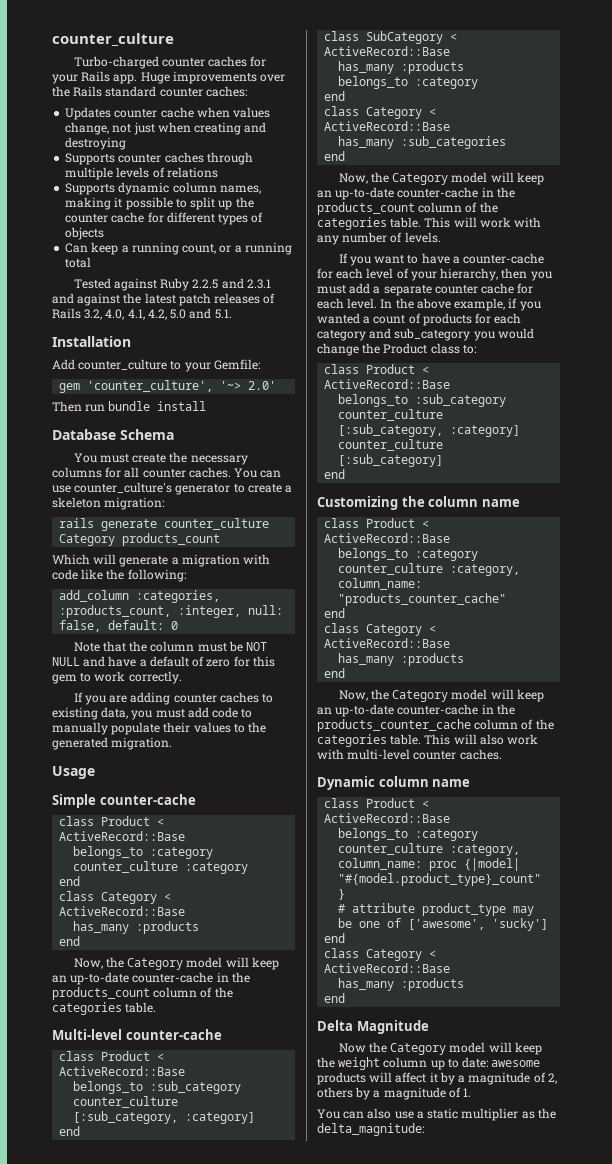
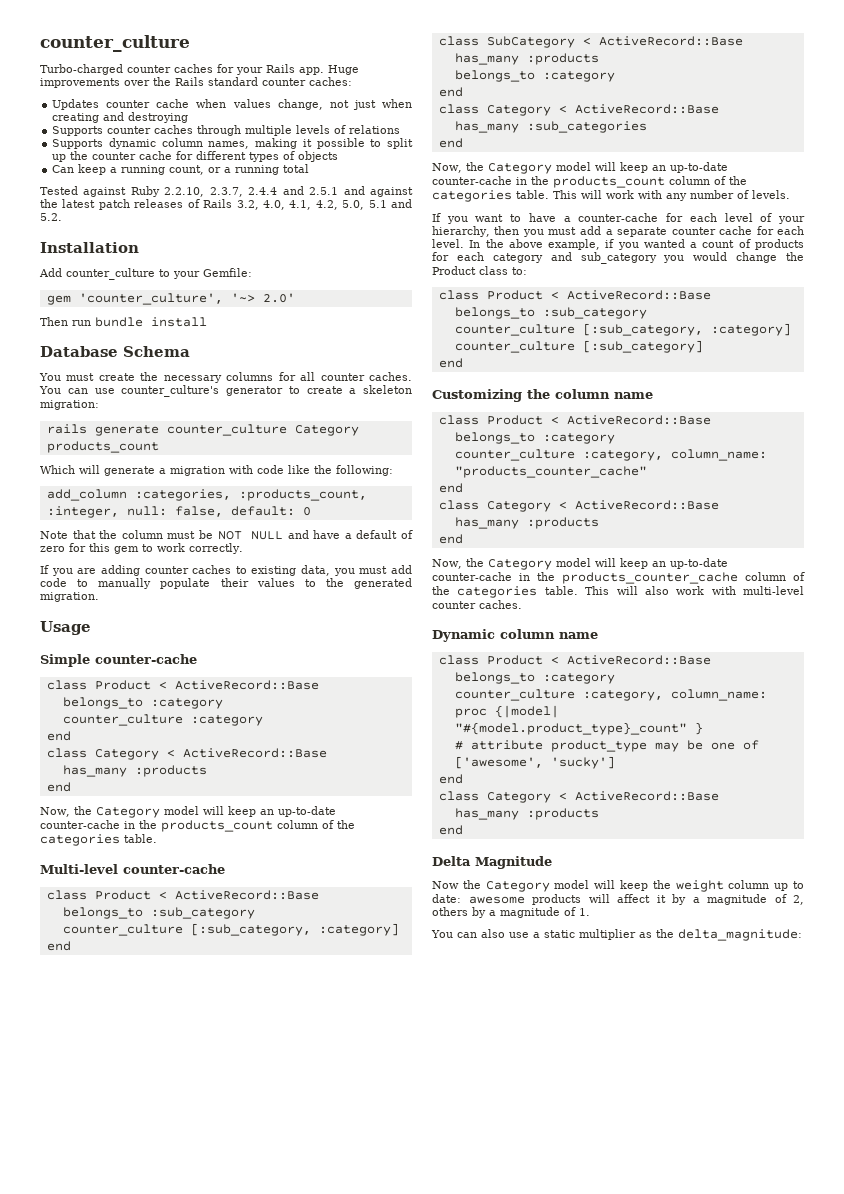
- Tested against Ruby 2.2.5 and 2.3.1 and against the latest patch releases of Rails 3.2, 4.0, 4.1, 4.2, 5.0 and 5.1.
+ Tested against Ruby 2.2.10, 2.3.7, 2.4.4 and 2.5.1 and against the latest patch releases of Rails 3.2, 4.0, 4.1, 4.2, 5.0, 5.1 and 5.2.

